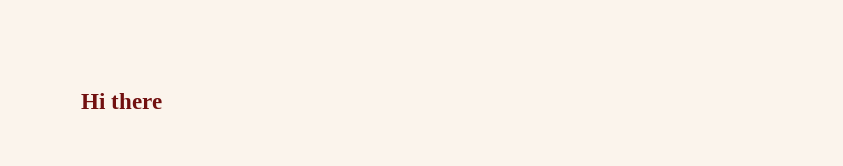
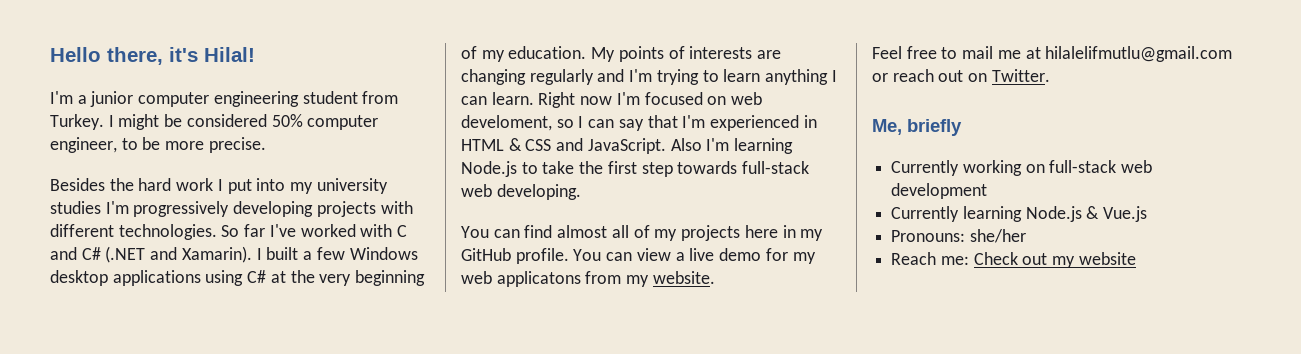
- Hi there
+ Hello there, it's Hilal!
+ I'm a junior computer engineering student from Turkey. I might be considered 50% computer engineer, to be more precise.
+ Besides the hard work I put into my university studies I'm progressively developing projects with different technologies. So far I've worked with C and C# (.NET and Xamarin). I built a few Windows desktop applications using C# at the very beginning of my education. My points of interests are changing regularly and I'm trying to learn anything I can learn. Right now I'm focused on web develoment, so I can say that I'm experienced in HTML & CSS and JavaScript. Also I'm learning Node.js to take the first step towards full-stack web developing.
+ You can find almost all of my projects here in my GitHub profile. You can view a live demo for my web applicatons from my website.
+ Feel free to mail me at hilalelifmutlu@gmail.com or reach out on Twitter.
+ Me, briefly
+ Currently working on full-stack web development
+ Currently learning Node.js & Vue.js
+ Pronouns: she/her
+ Reach me: Check out my website

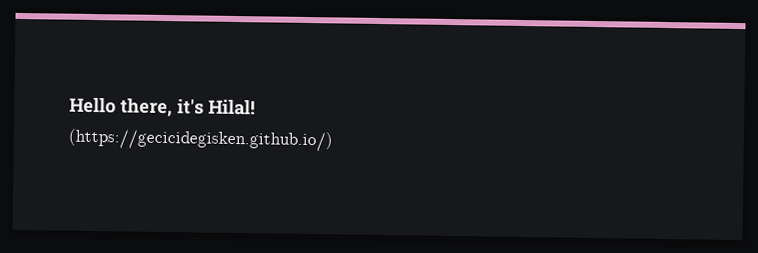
- I'm a junior computer engineering student from Turkey. I might be considered 50% computer engineer, to be more precise.
- Besides the hard work I put into my university studies I'm progressively developing projects with different technologies. So far I've worked with C and C# (.NET and Xamarin). I built a few Windows desktop applications using C# at the very beginning of my education. My points of interests are changing regularly and I'm trying to learn anything I can learn. Right now I'm focused on web develoment, so I can say that I'm experienced in HTML & CSS and JavaScript. Also I'm learning Node.js to take the first step towards full-stack web developing.
- You can find almost all of my projects here in my GitHub profile. You can view a live demo for my web applicatons from my website.
- Feel free to mail me at hilalelifmutlu@gmail.com or reach out on Twitter.
- Me, briefly
- Currently working on full-stack web development
- Currently learning Node.js & Vue.js
- Pronouns: she/her
- Reach me: Check out my website
+ (https://gecicidegisken.github.io/)

